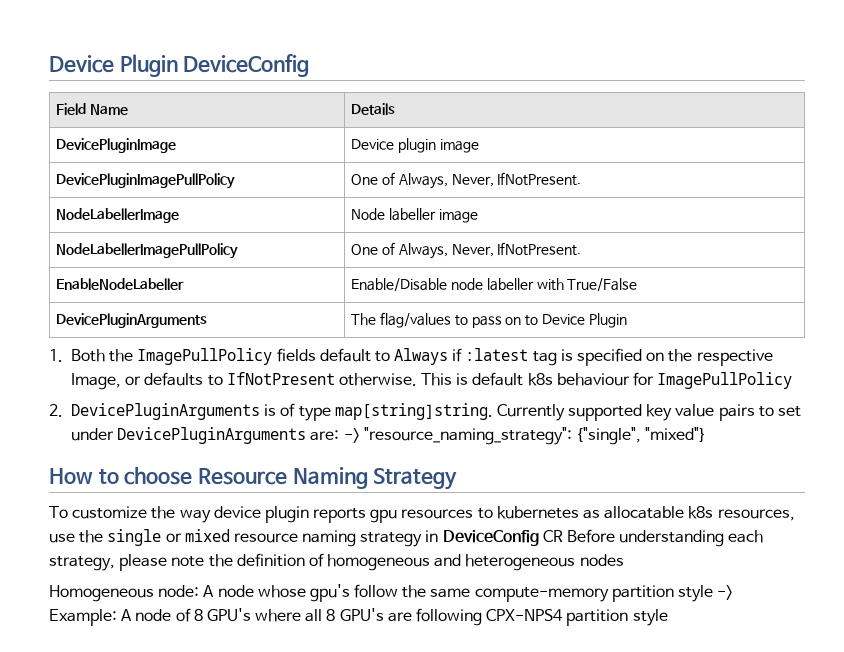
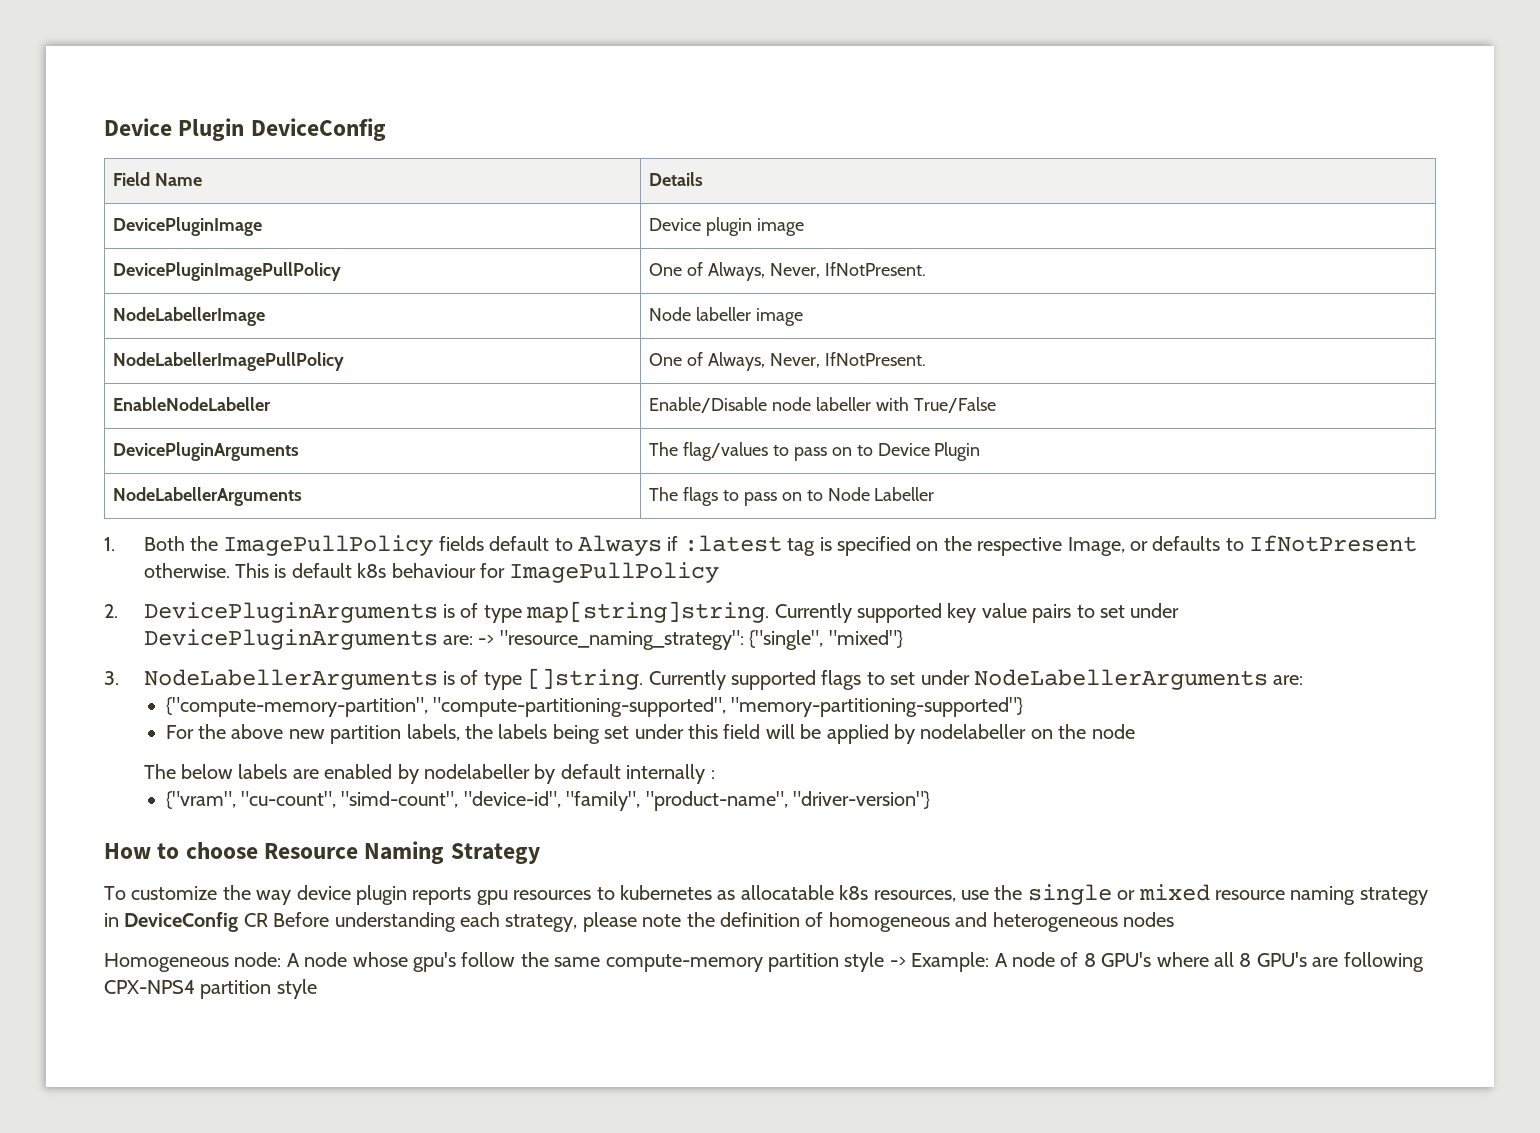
+ NodeLabellerArguments | The flags to pass on to Node Labeller
+ 3. NodeLabellerArguments is of type []string. Currently supported flags to set under NodeLabellerArguments are:
+ {"compute-memory-partition", "compute-partitioning-supported", "memory-partitioning-supported"}
+ For the above new partition labels, the labels being set under this field will be applied by nodelabeller on the node
+ The below labels are enabled by nodelabeller by default internally :
+ {"vram", "cu-count", "simd-count", "device-id", "family", "product-name", "driver-version"}

